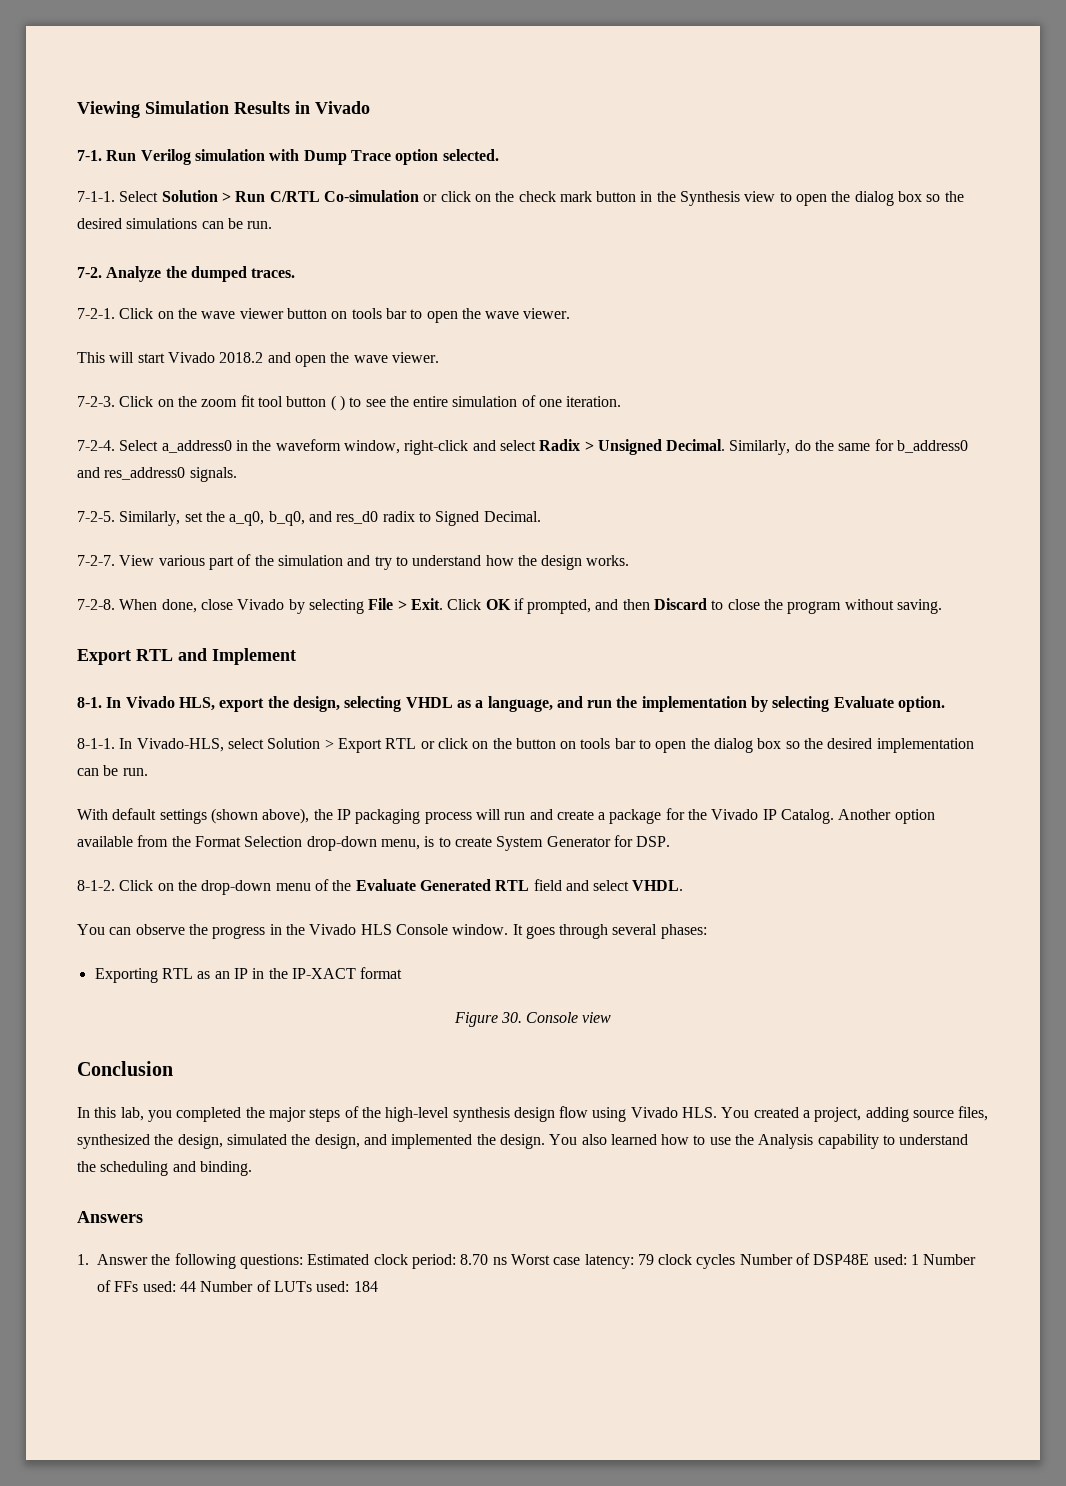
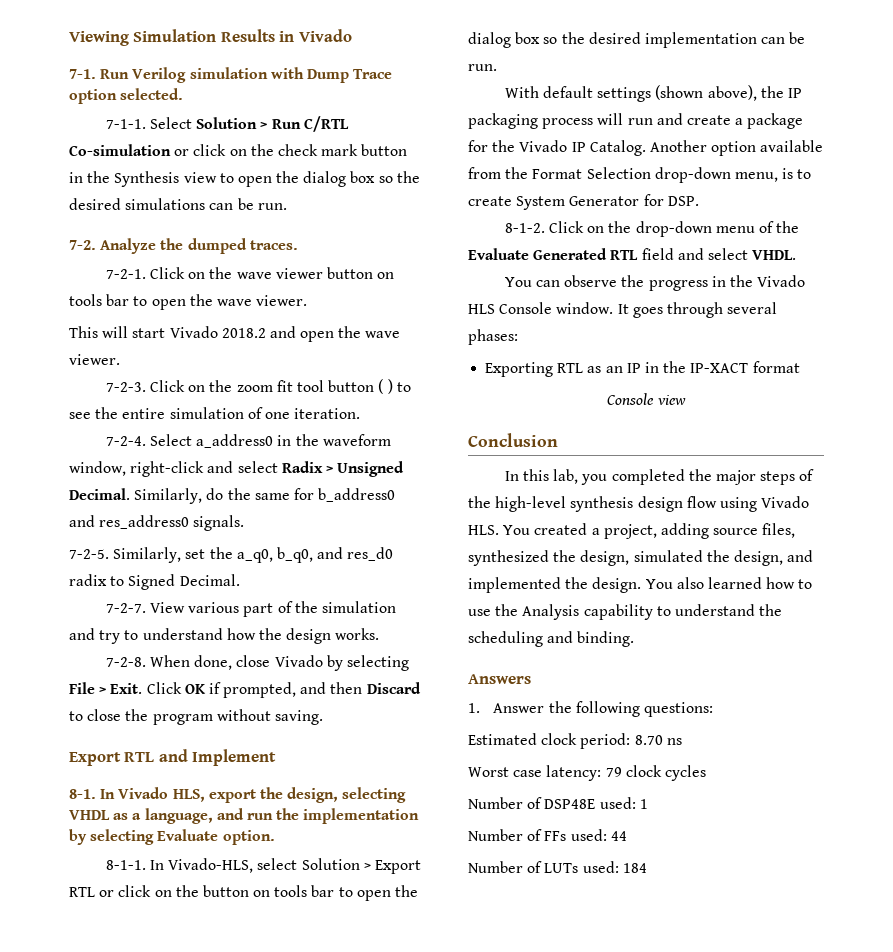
- Figure 30. Console view
+ Console view
- 1. Answer the following questions: Estimated clock period: 8.70 ns Worst case latency: 79 clock cycles Number of DSP48E used: 1 Number of FFs used: 44 Number of LUTs used: 184
+ 1. Answer the following questions:
+ Estimated clock period: 8.70 ns
+ Worst case latency: 79 clock cycles
+ Number of DSP48E used: 1
+ Number of FFs used: 44
+ Number of LUTs used: 184

